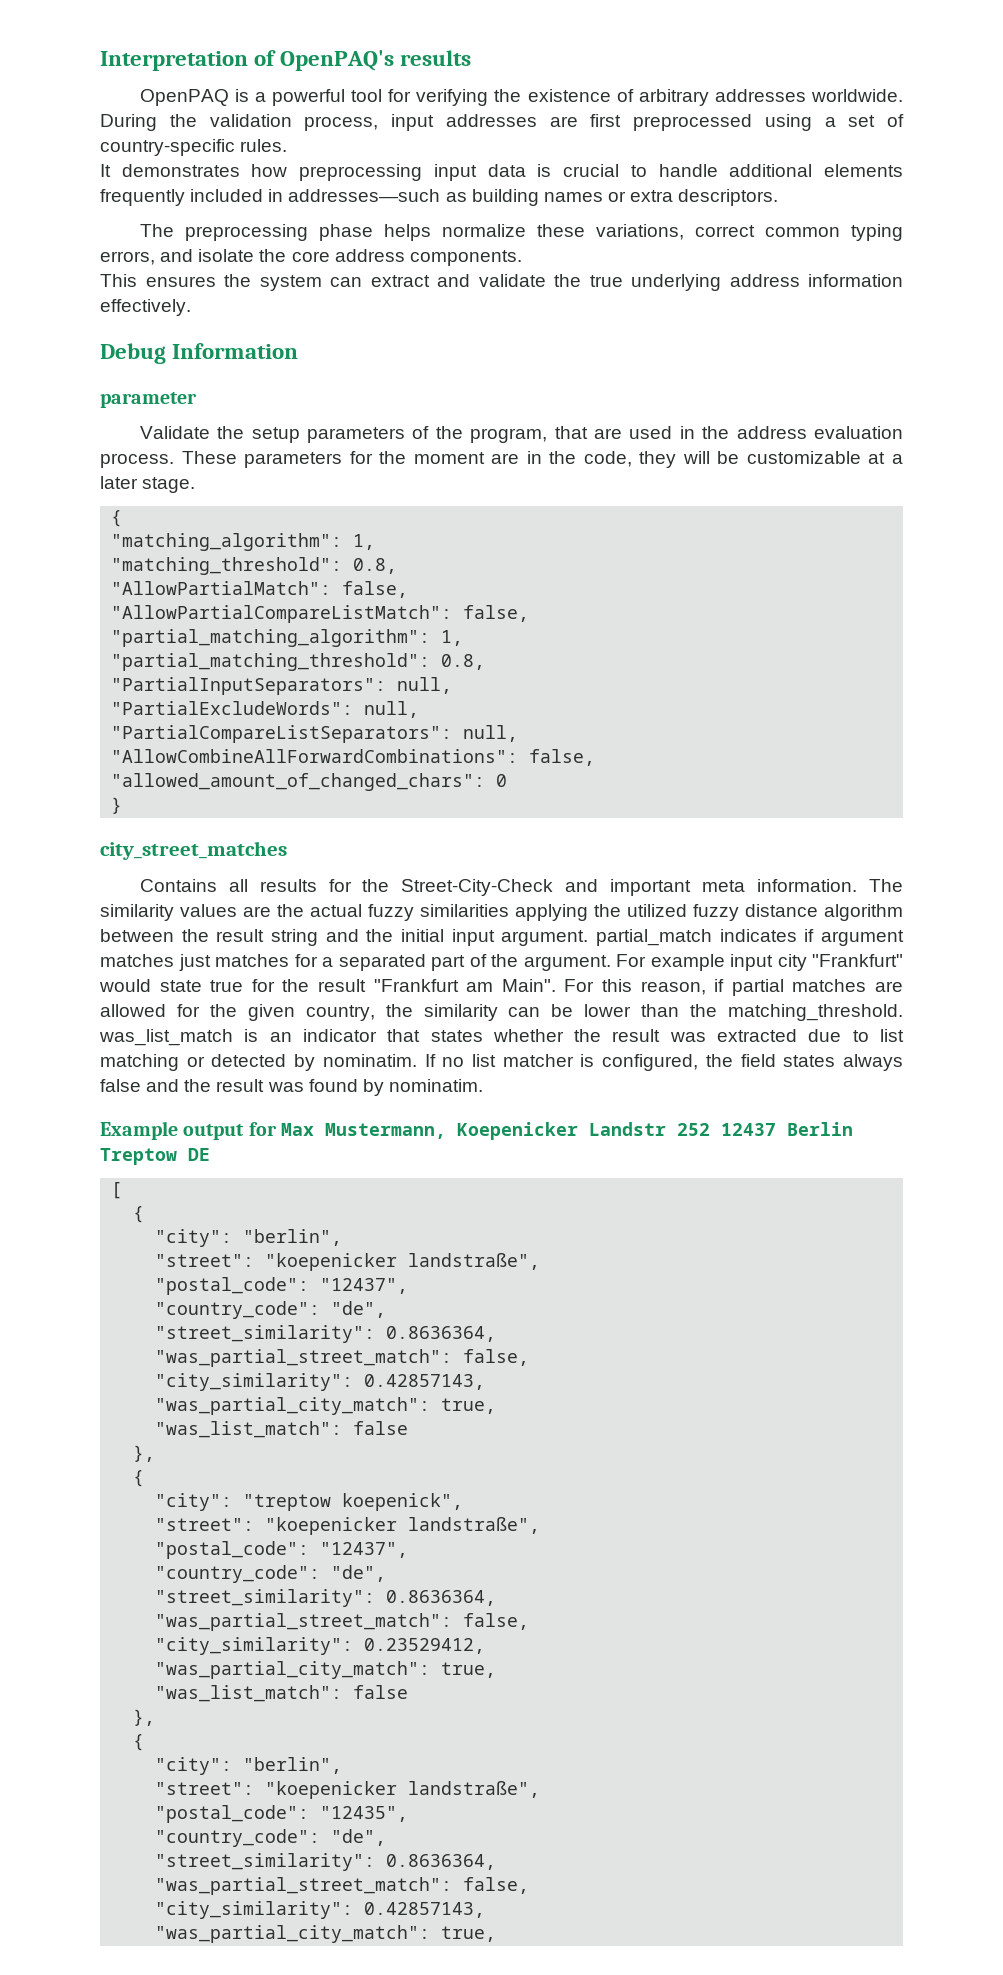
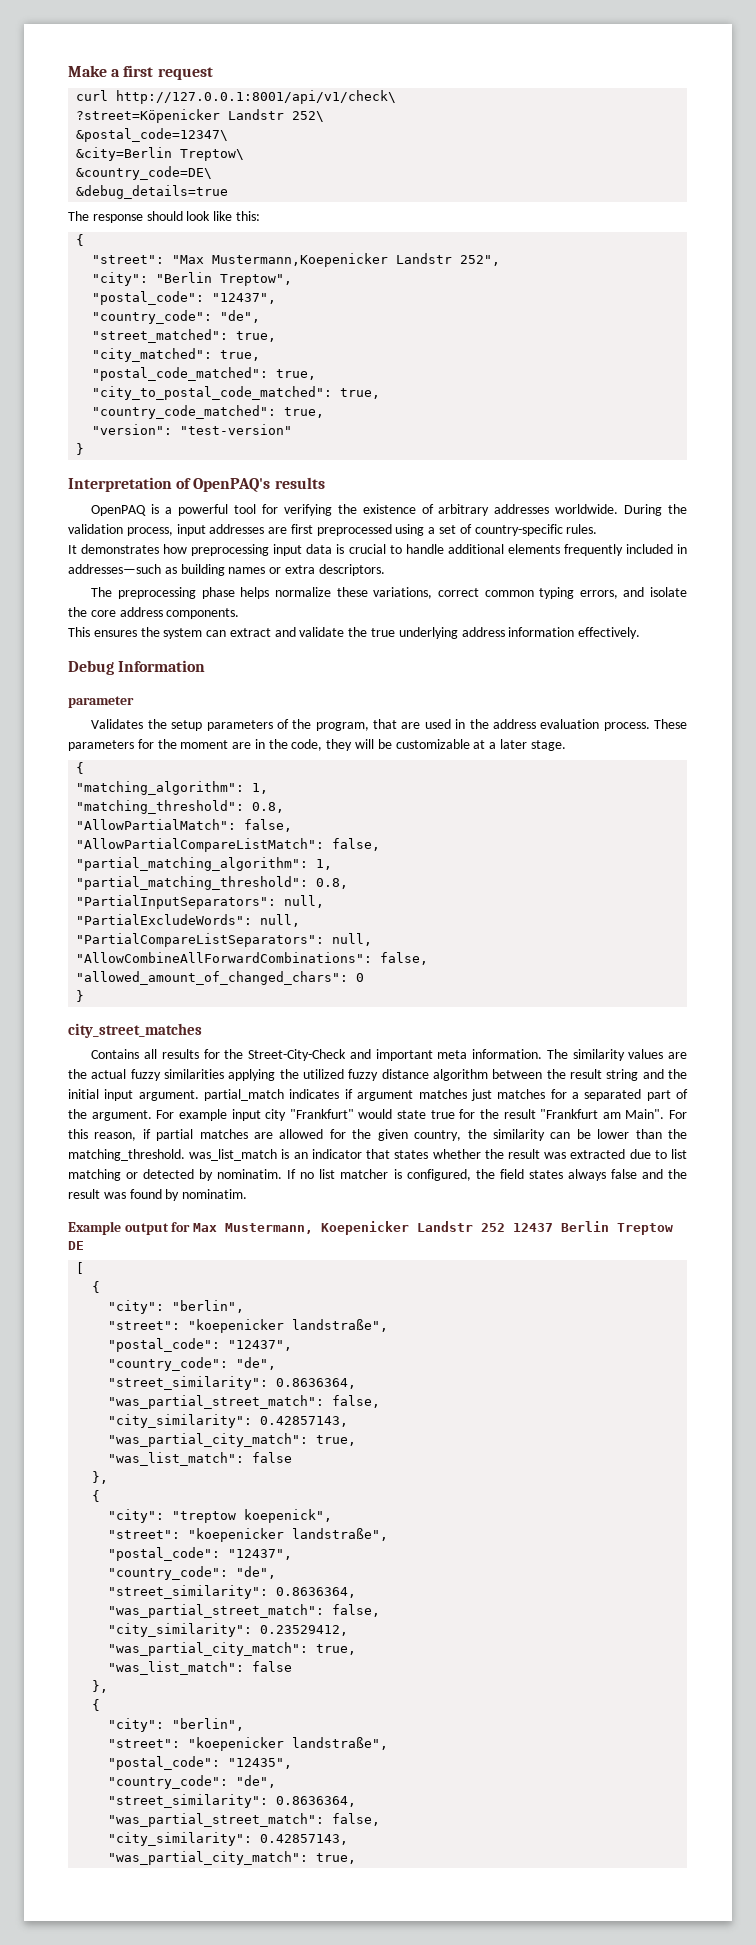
+ Make a first request
+ curl http://127.0.0.1:8001/api/v1/check\
+ ?street=Köpenicker Landstr 252\
+ &postal_code=12347\
+ &city=Berlin Treptow\
+ &country_code=DE\
+ &debug_details=true
+ The response should look like this:
+ {
+ "street": "Max Mustermann,Koepenicker Landstr 252",
+ "city": "Berlin Treptow",
+ "postal_code": "12437",
+ "country_code": "de",
+ "street_matched": true,
+ "city_matched": true,
+ "postal_code_matched": true,
+ "city_to_postal_code_matched": true,
+ "country_code_matched": true,
+ "version": "test-version"
+ }
- Validate the setup parameters of the program, that are used in the address evaluation process.
+ Validates the setup parameters of the program, that are used in the address evaluation process.

